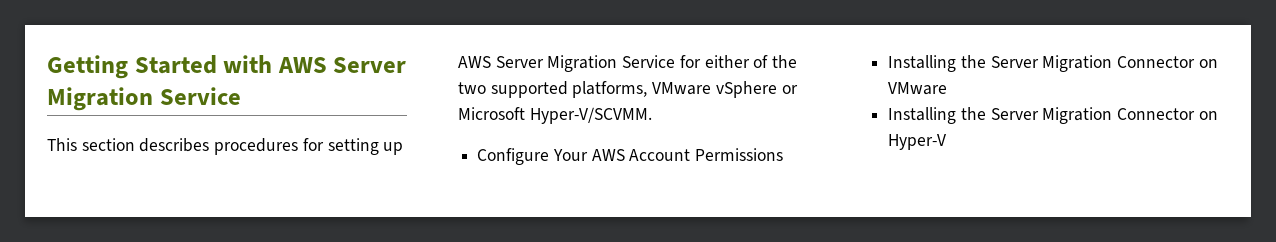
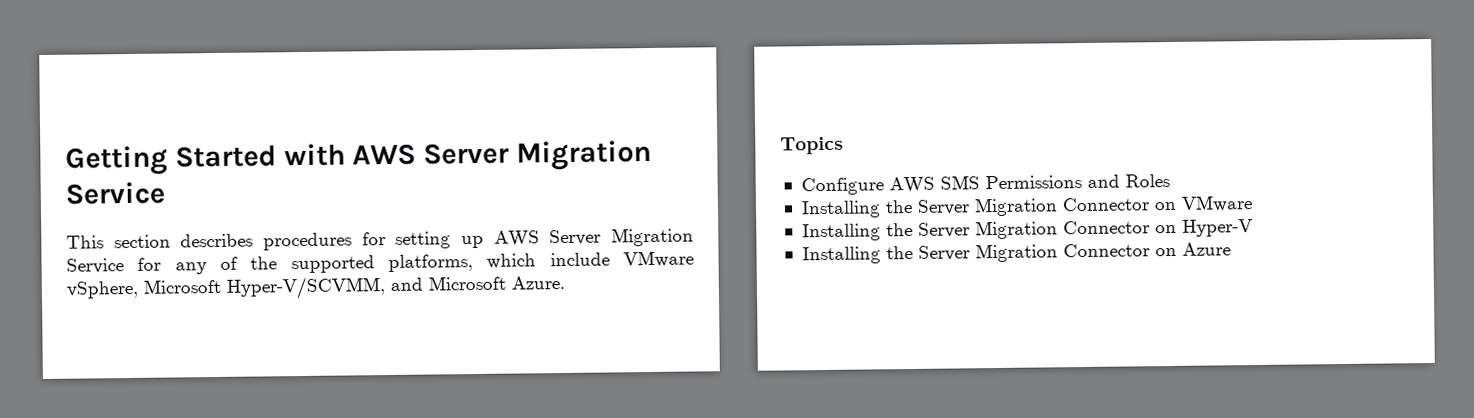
- This section describes procedures for setting up AWS Server Migration Service for either of the two supported platforms, VMware vSphere or Microsoft Hyper-V/SCVMM.
- Configure Your AWS Account Permissions
+ This section describes procedures for setting up AWS Server Migration Service for any of the supported platforms, which include VMware vSphere, Microsoft Hyper-V/SCVMM, and Microsoft Azure.
+ Topics
+ Configure AWS SMS Permissions and Roles
+ Installing the Server Migration Connector on Azure

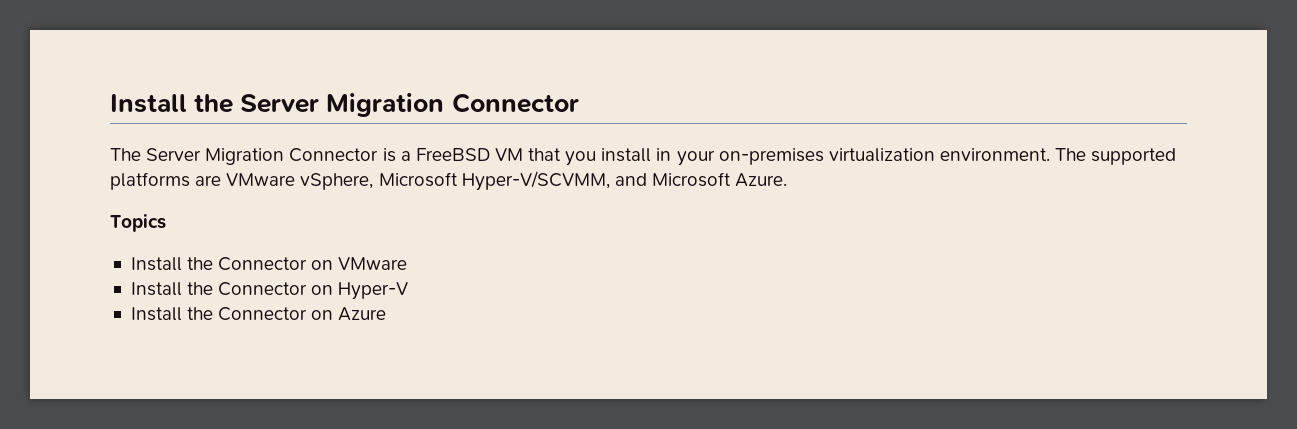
- Getting Started with AWS Server Migration Service
- This section describes procedures for setting up AWS Server Migration Service for any of the supported platforms, which include VMware vSphere, Microsoft Hyper-V/SCVMM, and Microsoft Azure.
+ Install the Server Migration Connector
+ The Server Migration Connector is a FreeBSD VM that you install in your on-premises virtualization environment. The supported platforms are VMware vSphere, Microsoft Hyper-V/SCVMM, and Microsoft Azure.
- Configure AWS SMS Permissions and Roles
- Installing the Server Migration Connector on VMware
+ Install the Connector on VMware
- Installing the Server Migration Connector on Hyper-V
+ Install the Connector on Hyper-V
- Installing the Server Migration Connector on Azure
+ Install the Connector on Azure

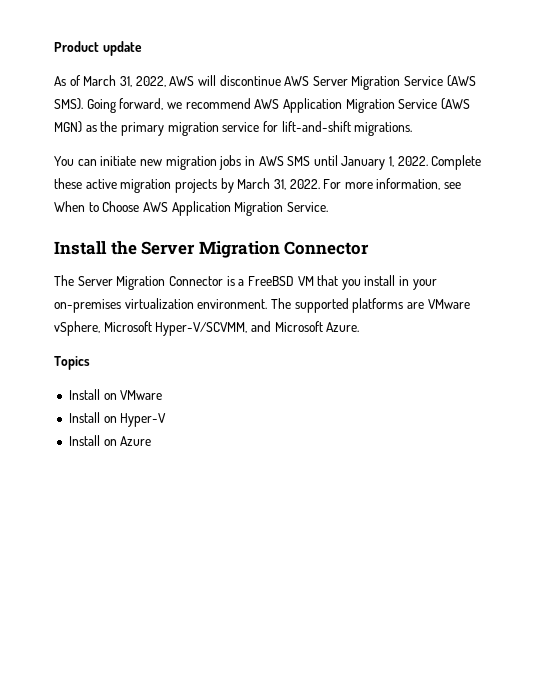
+ Product update
+ As of March 31, 2022, AWS will discontinue AWS Server Migration Service (AWS SMS). Going forward, we recommend AWS Application Migration Service (AWS MGN) as the primary migration service for lift-and-shift migrations.
+ You can initiate new migration jobs in AWS SMS until January 1, 2022. Complete these active migration projects by March 31, 2022. For more information, see When to Choose AWS Application Migration Service.
- Install the Connector on VMware
+ Install on VMware
- Install the Connector on Hyper-V
+ Install on Hyper-V
- Install the Connector on Azure
+ Install on Azure

